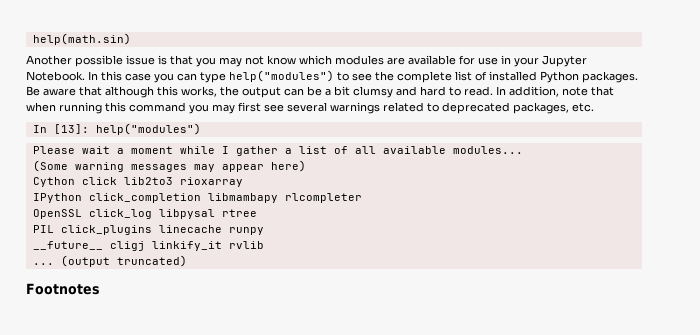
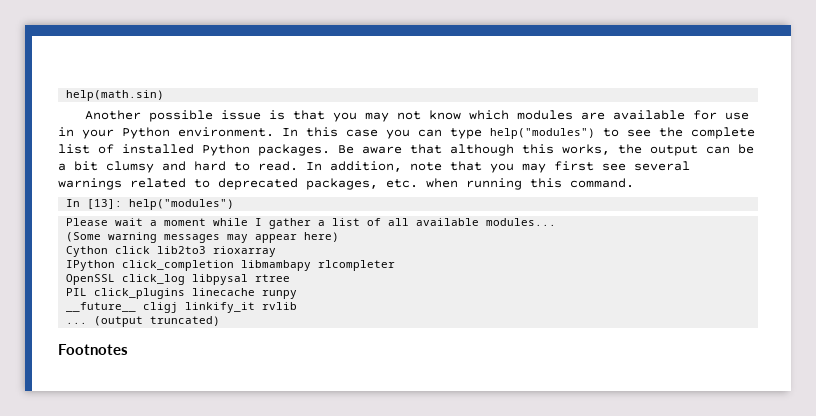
- Another possible issue is that you may not know which modules are available for use in your Jupyter Notebook.
+ Another possible issue is that you may not know which modules are available for use in your Python environment.
- In addition, note that when running this command you may first see several warnings related to deprecated packages, etc.
+ In addition, note that you may first see several warnings related to deprecated packages, etc. when running this command.

